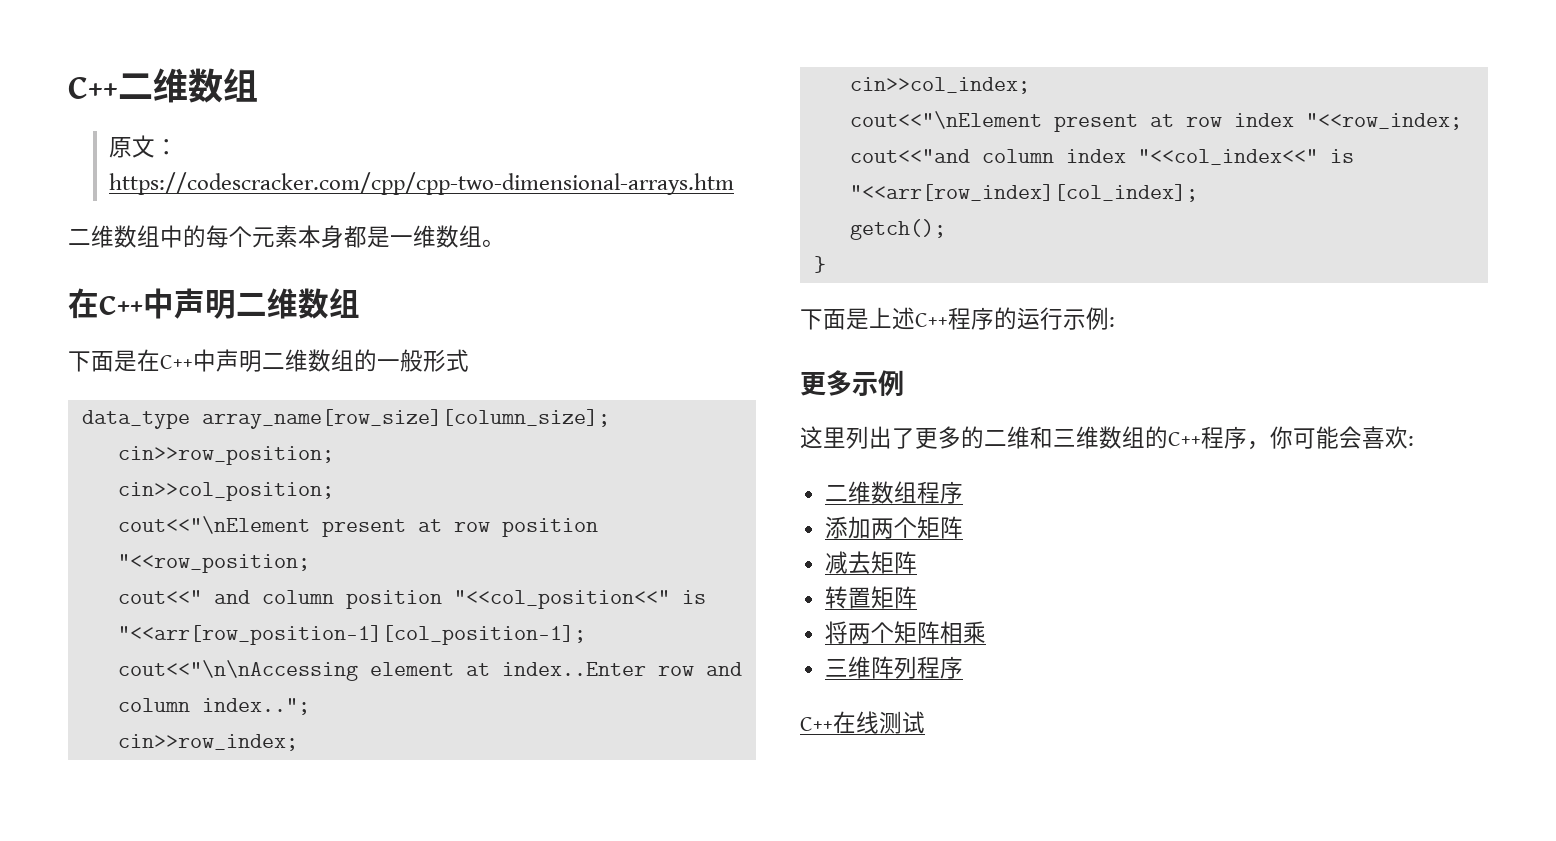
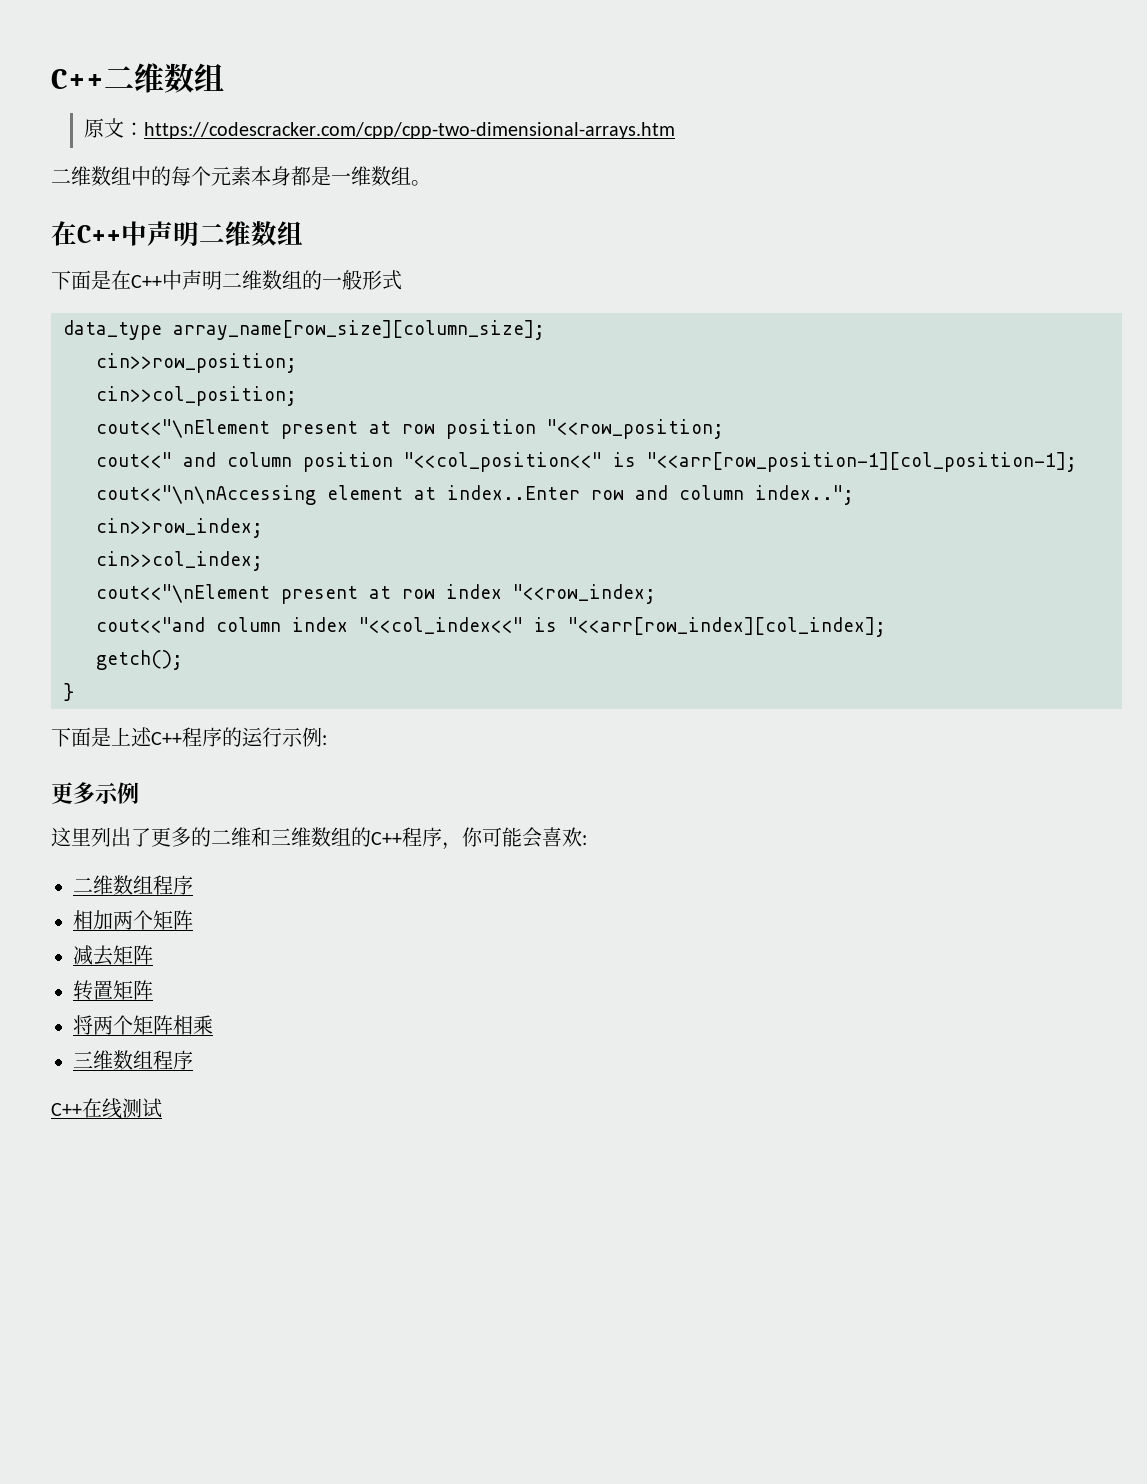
- 添加两个矩阵
+ 相加两个矩阵
- 三维阵列程序
+ 三维数组程序

